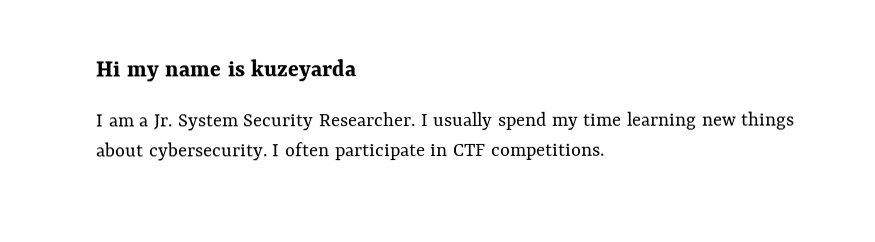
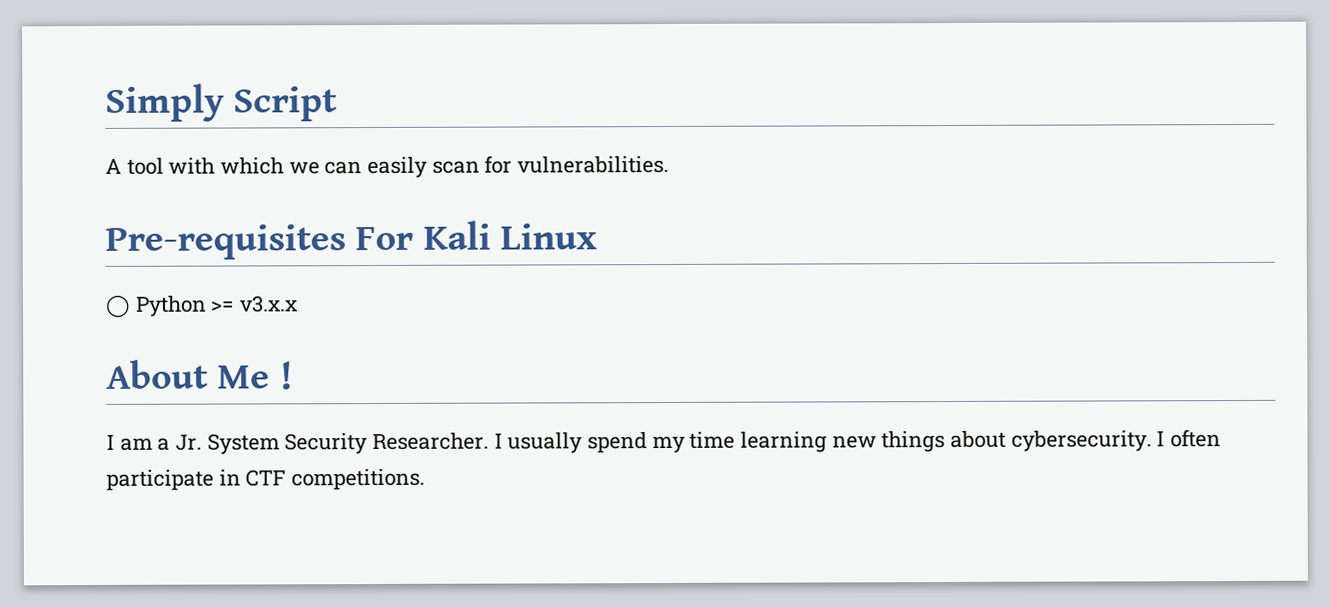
- Hi my name is kuzeyarda
+ Simply Script
+ A tool with which we can easily scan for vulnerabilities.
+ Pre-requisites For Kali Linux
+ ◯ Python >= v3.x.x
+ About Me !

